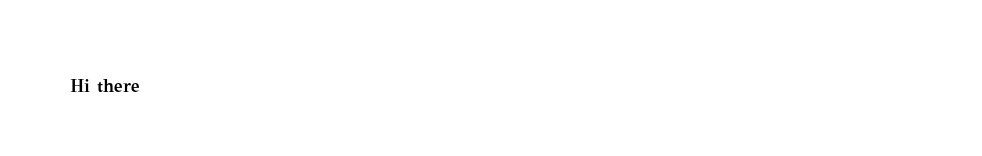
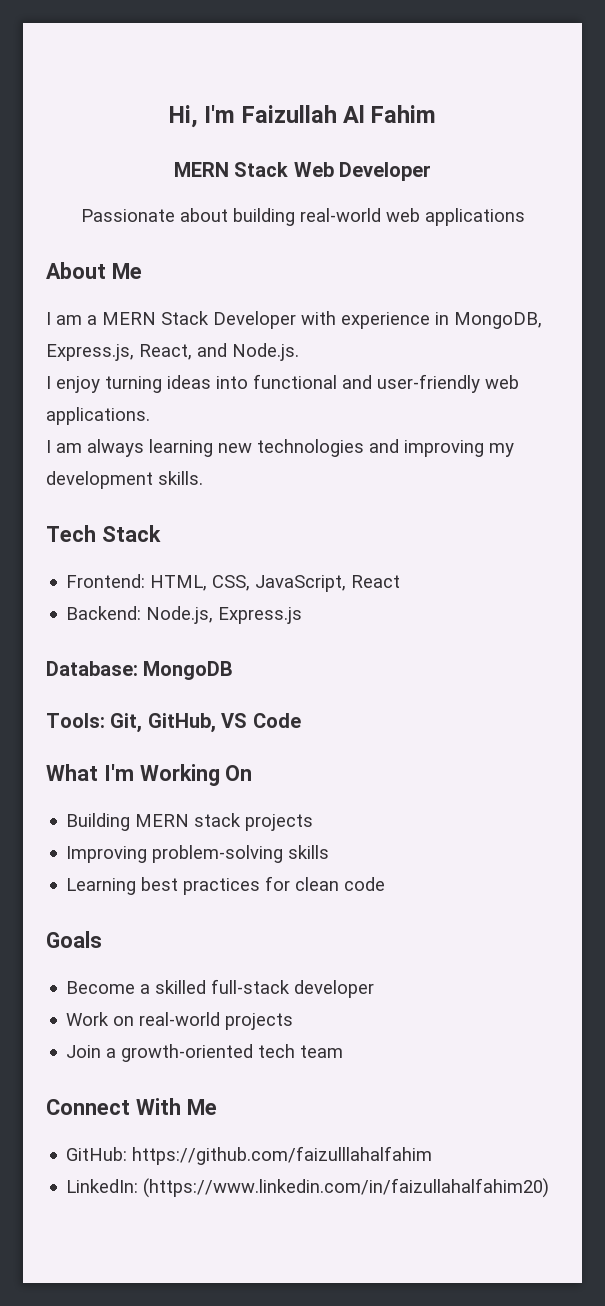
- Hi there
+ Hi, I'm Faizullah Al Fahim
+ MERN Stack Web Developer
+ Passionate about building real-world web applications
+ About Me
+ I am a MERN Stack Developer with experience in MongoDB, Express.js, React, and Node.js.
+ I enjoy turning ideas into functional and user-friendly web applications.
+ I am always learning new technologies and improving my development skills.
+ Tech Stack
+ Frontend: HTML, CSS, JavaScript, React
+ Backend: Node.js, Express.js
+ Database: MongoDB
+ Tools: Git, GitHub, VS Code
+ What I'm Working On
+ Building MERN stack projects
+ Improving problem-solving skills
+ Learning best practices for clean code
+ Goals
+ Become a skilled full-stack developer
+ Work on real-world projects
+ Join a growth-oriented tech team
+ Connect With Me
+ GitHub: https://github.com/faizulllahalfahim
+ LinkedIn: (https://www.linkedin.com/in/faizullahalfahim20)

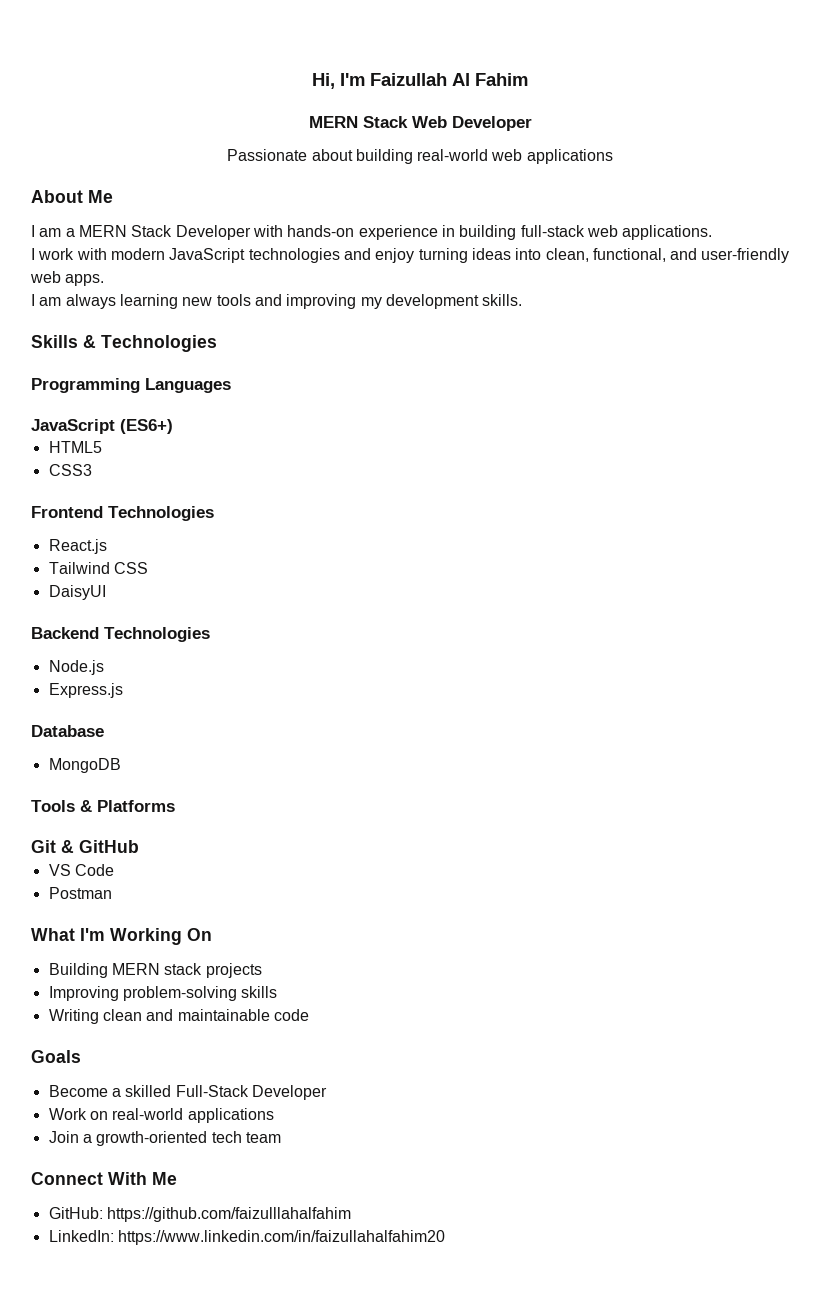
- I am a MERN Stack Developer with experience in MongoDB, Express.js, React, and Node.js.
- I enjoy turning ideas into functional and user-friendly web applications.
+ I am a MERN Stack Developer with hands-on experience in building full-stack web applications.
+ I work with modern JavaScript technologies and enjoy turning ideas into clean, functional, and user-friendly web apps.
- I am always learning new technologies and improving my development skills.
+ I am always learning new tools and improving my development skills.
- Tech Stack
- Frontend: HTML, CSS, JavaScript, React
- Backend: Node.js, Express.js
+ Skills & Technologies
+ Programming Languages
+ JavaScript (ES6+)
+ HTML5
+ CSS3
+ Frontend Technologies
+ React.js
+ Tailwind CSS
+ DaisyUI
+ Backend Technologies
+ Node.js
+ Express.js
- Database: MongoDB
+ Database
+ MongoDB
- Tools: Git, GitHub, VS Code
+ Tools & Platforms
+ Git & GitHub
+ VS Code
+ Postman
- Learning best practices for clean code
+ Writing clean and maintainable code
- Become a skilled full-stack developer
+ Become a skilled Full-Stack Developer
- Work on real-world projects
+ Work on real-world applications
- LinkedIn: (https://www.linkedin.com/in/faizullahalfahim20)
+ LinkedIn: https://www.linkedin.com/in/faizullahalfahim20

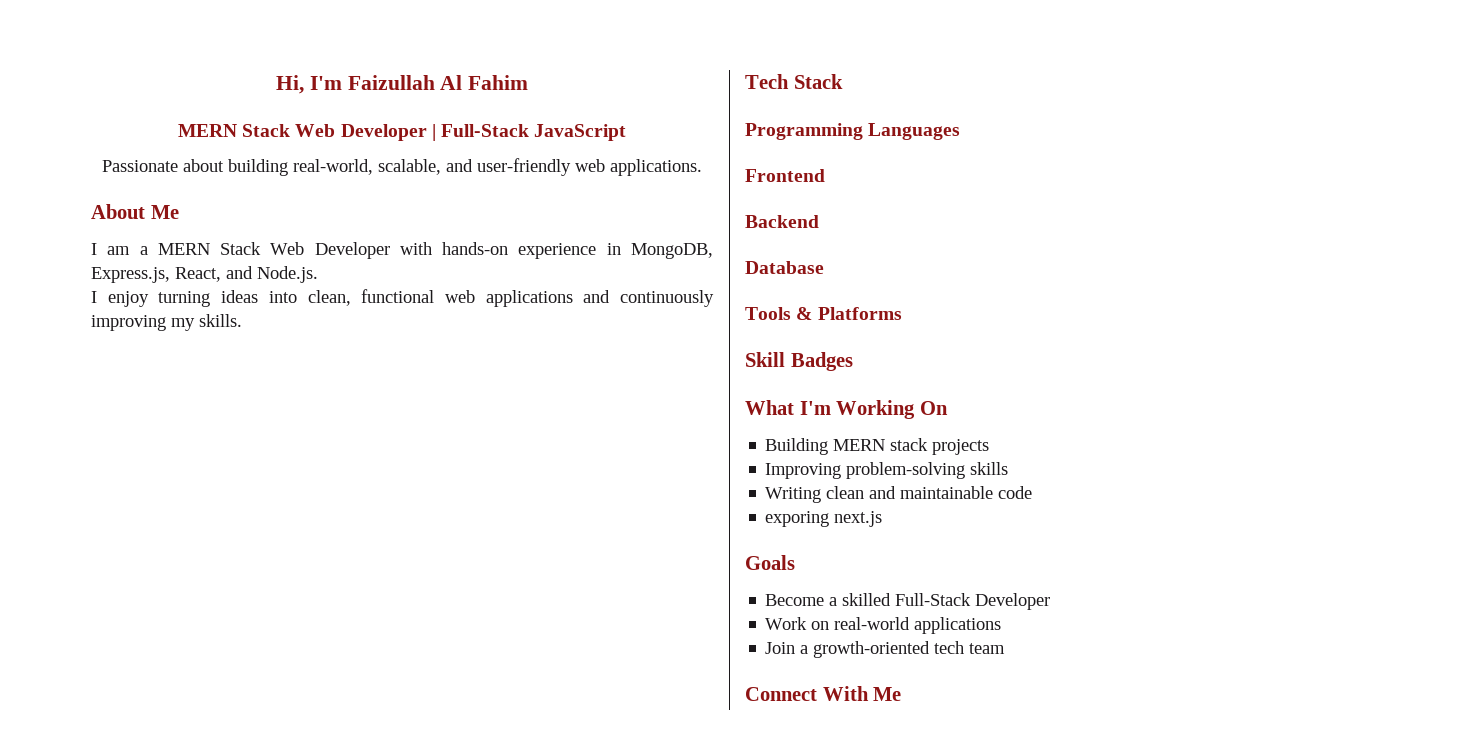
- MERN Stack Web Developer
+ MERN Stack Web Developer | Full-Stack JavaScript
- Passionate about building real-world web applications
+ Passionate about building real-world, scalable, and user-friendly web applications.
- I am a MERN Stack Developer with hands-on experience in building full-stack web applications.
- I work with modern JavaScript technologies and enjoy turning ideas into clean, functional, and user-friendly web apps.
- I am always learning new tools and improving my development skills.
+ I am a MERN Stack Web Developer with hands-on experience in MongoDB, Express.js, React, and Node.js.
+ I enjoy turning ideas into clean, functional web applications and continuously improving my skills.
- Skills & Technologies
+ Tech Stack
- JavaScript (ES6+)
- HTML5
- CSS3
- Frontend Technologies
- React.js
- Tailwind CSS
- DaisyUI
- Backend Technologies
- Node.js
- Express.js
+ Frontend
+ Backend
- MongoDB
- Git & GitHub
- VS Code
- Postman
+ Skill Badges
+ exporing next.js
- GitHub: https://github.com/faizulllahalfahim
- LinkedIn: https://www.linkedin.com/in/faizullahalfahim20

